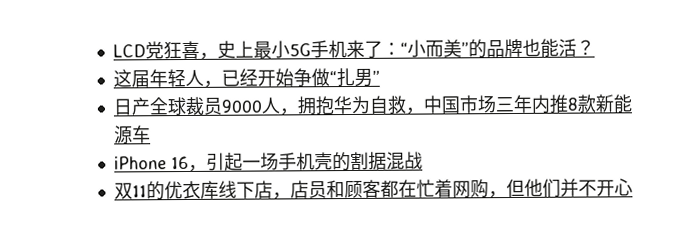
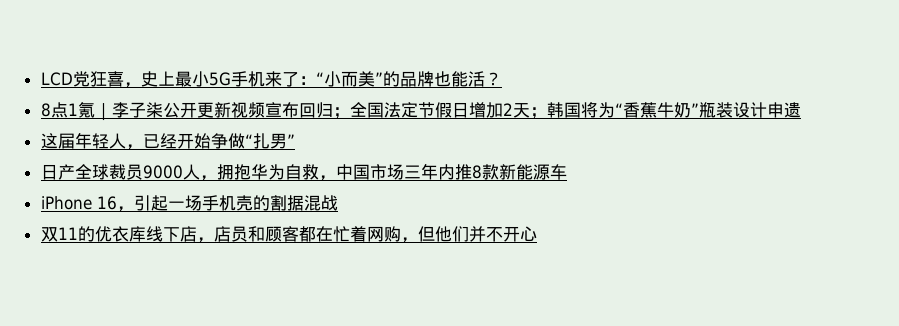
+ 8点1氪｜李子柒公开更新视频宣布回归；全国法定节假日增加2天；韩国将为“香蕉牛奶”瓶装设计申遗

